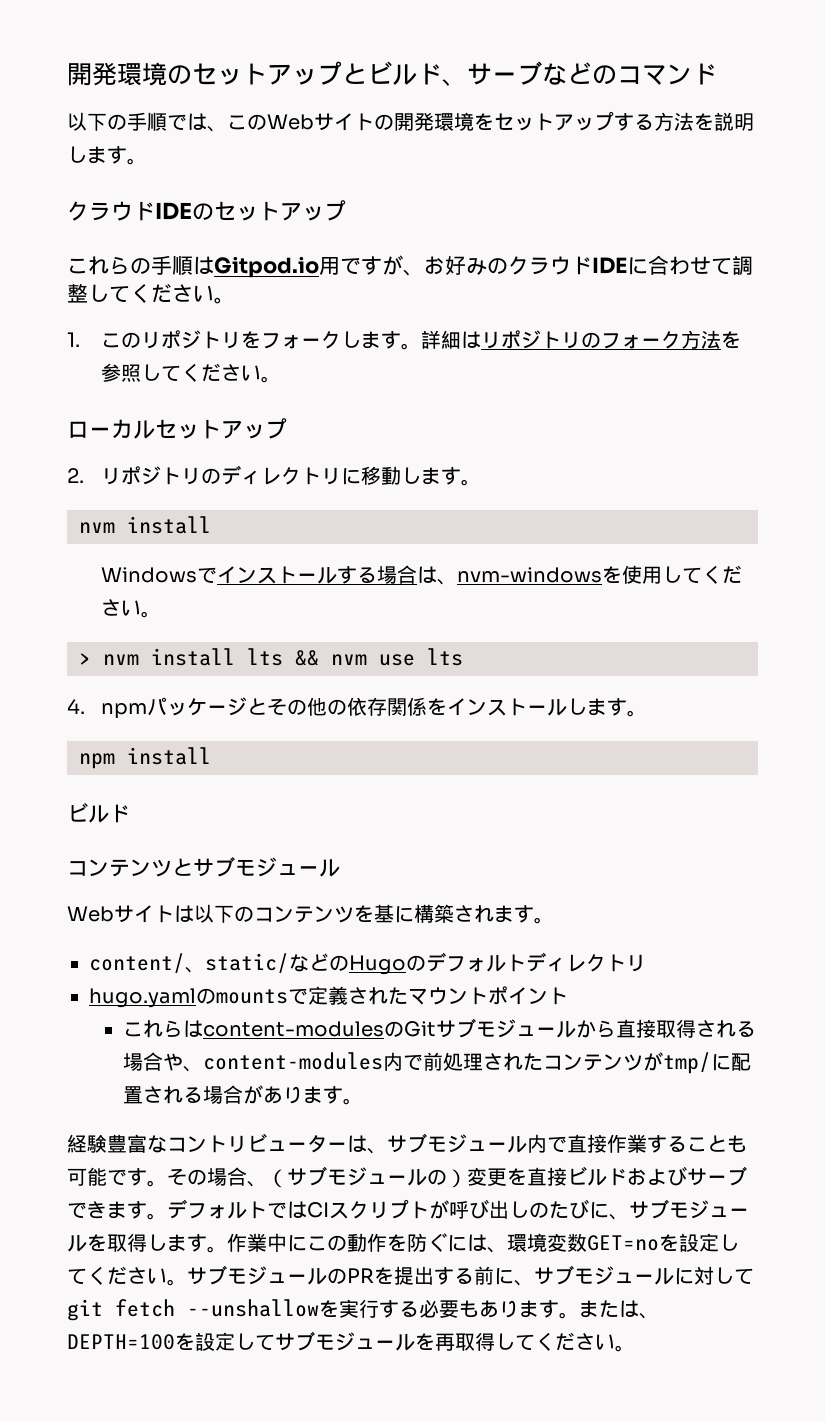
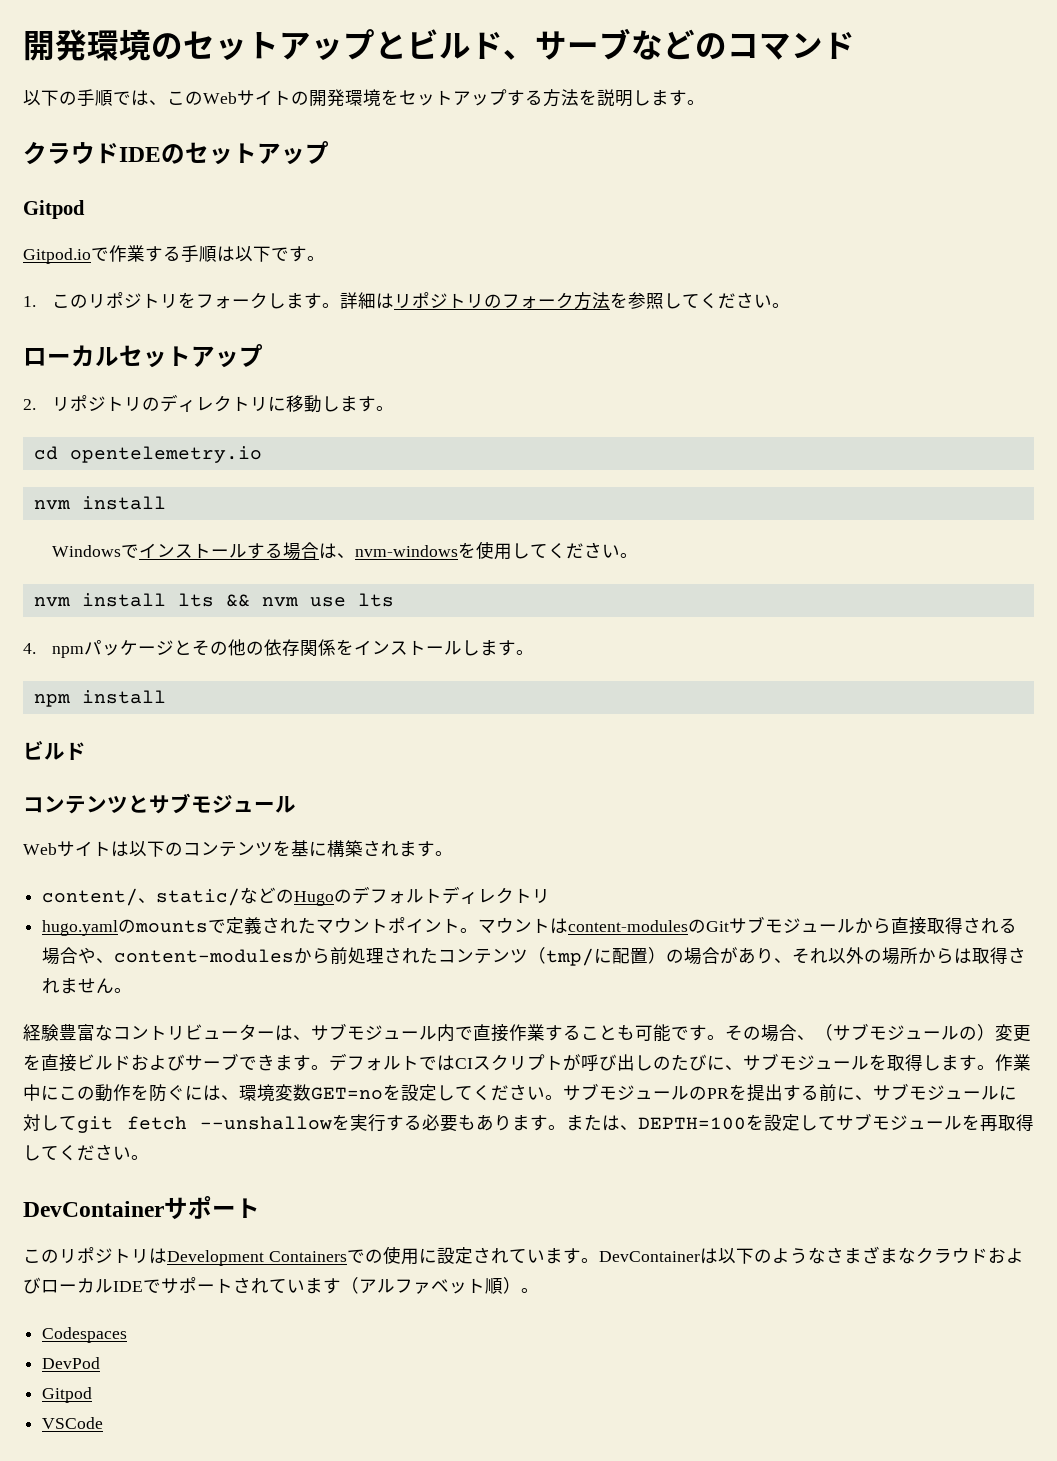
  クラウドIDEのセットアップ
- これらの手順はGitpod.io用ですが、お好みのクラウドIDEに合わせて調整してください。
+ Gitpod
+ Gitpod.ioで作業する手順は以下です。
+ cd opentelemetry.io
- > nvm install lts && nvm use lts
+ nvm install lts && nvm use lts
- hugo.yamlのmountsで定義されたマウントポイント
- これらはcontent-modulesのGitサブモジュールから直接取得される場合や、content-modules内で前処理されたコンテンツがtmp/に配置される場合があります。
+ hugo.yamlのmountsで定義されたマウントポイント。マウントはcontent-modulesのGitサブモジュールから直接取得される場合や、content-modulesから前処理されたコンテンツ（tmp/に配置）の場合があり、それ以外の場所からは取得されません。
+ DevContainerサポート
+ このリポジトリはDevelopment Containersでの使用に設定されています。DevContainerは以下のようなさまざまなクラウドおよびローカルIDEでサポートされています（アルファベット順）。
+ Codespaces
+ DevPod
+ Gitpod
+ VSCode

